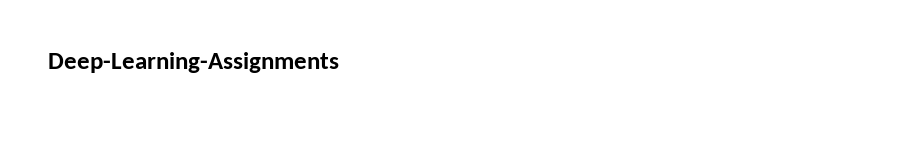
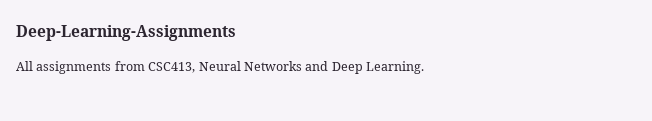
+ All assignments from CSC413, Neural Networks and Deep Learning.

